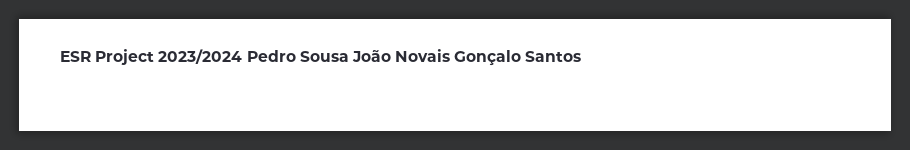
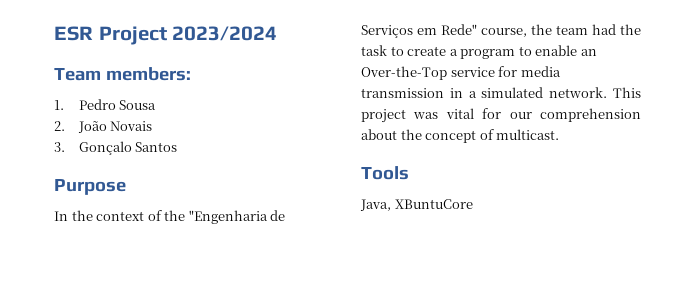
- ESR Project 2023/2024 Pedro Sousa João Novais Gonçalo Santos
+ ESR Project 2023/2024
+ Team members:
+ 1. Pedro Sousa
+ 2. João Novais
+ 3. Gonçalo Santos
+ Purpose
+ In the context of the "Engenharia de Serviços em Rede" course, the team had the task to create a program to enable an Over-the-Top service for media transmission in a simulated network. This project was vital for our comprehension about the concept of multicast.
+ Tools
+ Java, XBuntuCore

